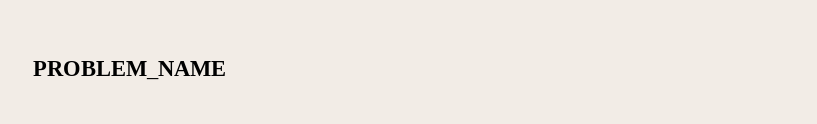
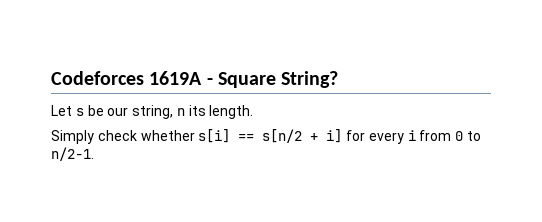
- PROBLEM_NAME
+ Codeforces 1619A - Square String?
+ Let s be our string, n its length.
+ Simply check whether s[i] == s[n/2 + i] for every i from 0 to n/2-1.

